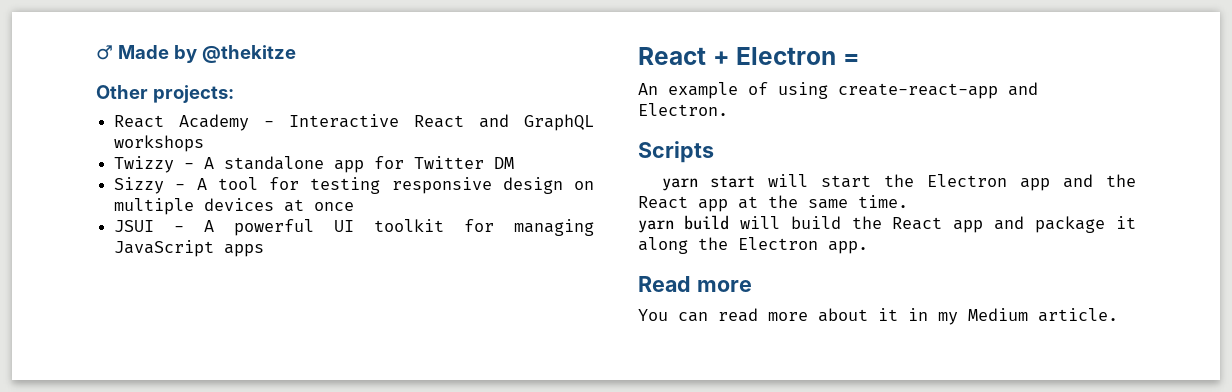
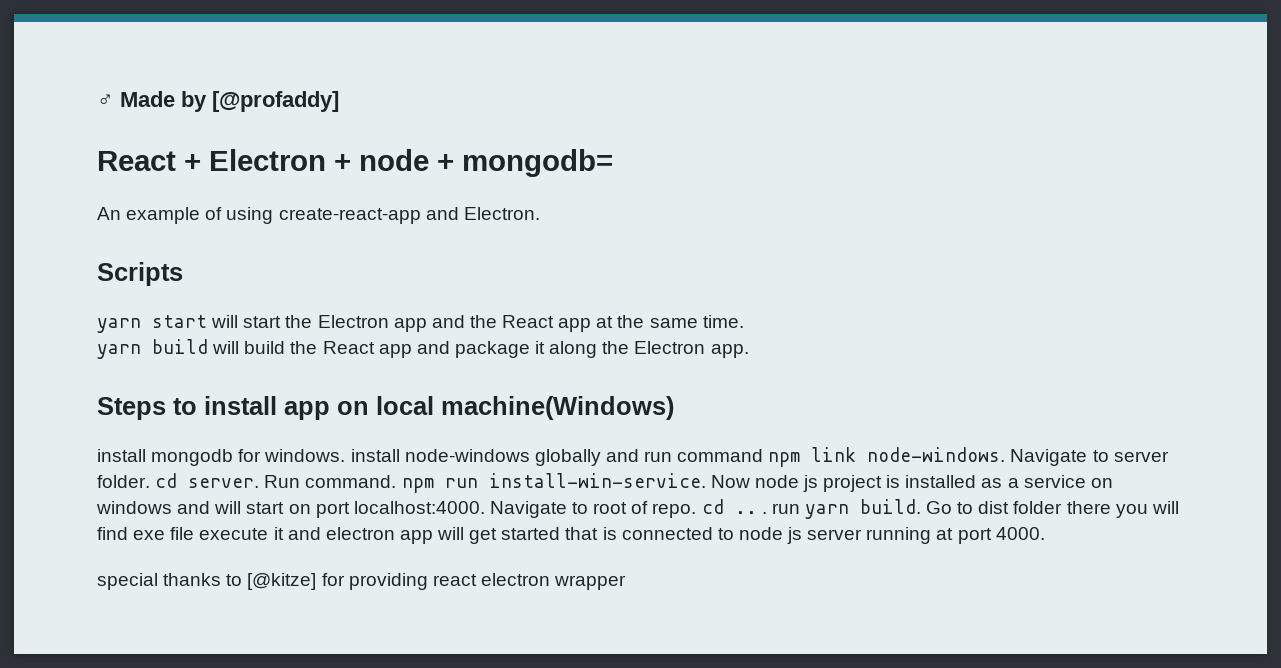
- ♂ Made by @thekitze
- Other projects:
- React Academy - Interactive React and GraphQL workshops
- Twizzy - A standalone app for Twitter DM
- Sizzy - A tool for testing responsive design on multiple devices at once
- JSUI - A powerful UI toolkit for managing JavaScript apps
+ ♂ Made by [@profaddy]
- React + Electron =
+ React + Electron + node + mongodb=
- Read more
- You can read more about it in my Medium article.
+ Steps to install app on local machine(Windows)
+ install mongodb for windows. install node-windows globally and run command npm link node-windows. Navigate to server folder. cd server. Run command. npm run install-win-service. Now node js project is installed as a service on windows and will start on port localhost:4000. Navigate to root of repo. cd .. . run yarn build. Go to dist folder there you will find exe file execute it and electron app will get started that is connected to node js server running at port 4000.
+ special thanks to [@kitze] for providing react electron wrapper

